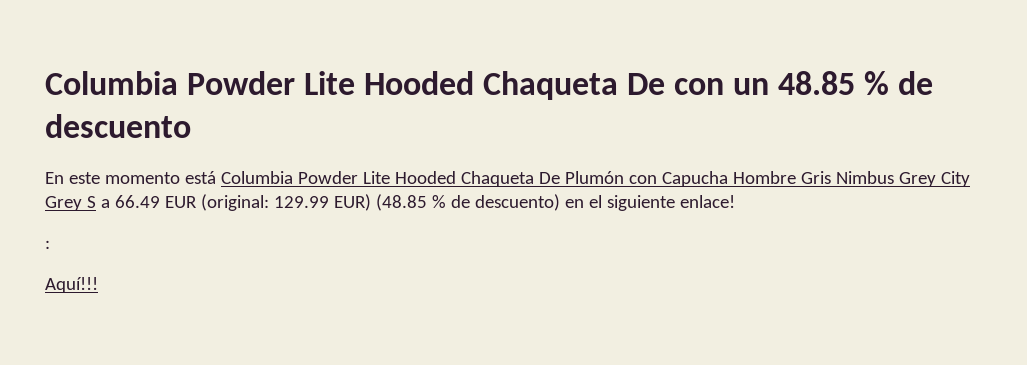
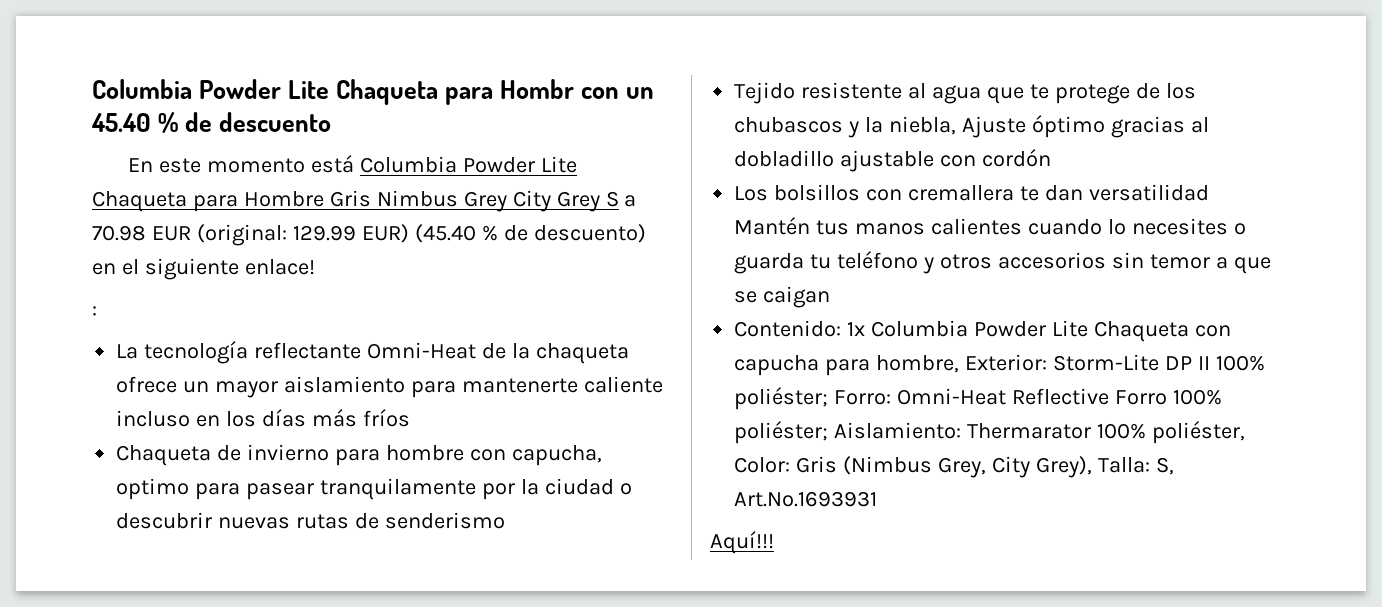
- Columbia Powder Lite Hooded Chaqueta De con un 48.85 % de descuento
+ Columbia Powder Lite Chaqueta para Hombr con un 45.40 % de descuento
- En este momento está Columbia Powder Lite Hooded Chaqueta De Plumón con Capucha Hombre Gris Nimbus Grey City Grey S a 66.49 EUR (original: 129.99 EUR) (48.85 % de descuento) en el siguiente enlace!
+ En este momento está Columbia Powder Lite Chaqueta para Hombre Gris Nimbus Grey City Grey S a 70.98 EUR (original: 129.99 EUR) (45.40 % de descuento) en el siguiente enlace!
+ La tecnología reflectante Omni-Heat de la chaqueta ofrece un mayor aislamiento para mantenerte caliente incluso en los días más fríos
+ Chaqueta de invierno para hombre con capucha, optimo para pasear tranquilamente por la ciudad o descubrir nuevas rutas de senderismo
+ Tejido resistente al agua que te protege de los chubascos y la niebla, Ajuste óptimo gracias al dobladillo ajustable con cordón
+ Los bolsillos con cremallera te dan versatilidad Mantén tus manos calientes cuando lo necesites o guarda tu teléfono y otros accesorios sin temor a que se caigan
+ Contenido: 1x Columbia Powder Lite Chaqueta con capucha para hombre, Exterior: Storm-Lite DP II 100% poliéster; Forro: Omni-Heat Reflective Forro 100% poliéster; Aislamiento: Thermarator 100% poliéster, Color: Gris (Nimbus Grey, City Grey), Talla: S, Art.No.1693931

